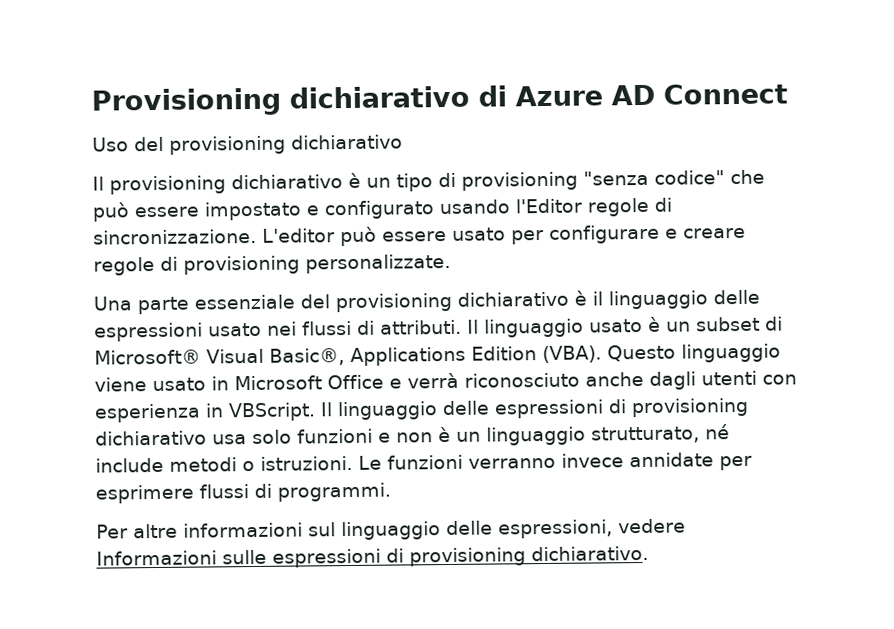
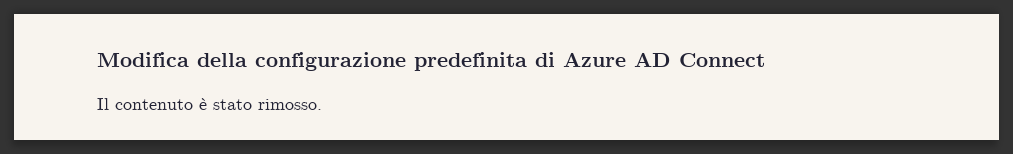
- Provisioning dichiarativo di Azure AD Connect
+ Modifica della configurazione predefinita di Azure AD Connect
- Uso del provisioning dichiarativo
- Il provisioning dichiarativo è un tipo di provisioning "senza codice" che può essere impostato e configurato usando l'Editor regole di sincronizzazione. L'editor può essere usato per configurare e creare regole di provisioning personalizzate.
- Una parte essenziale del provisioning dichiarativo è il linguaggio delle espressioni usato nei flussi di attributi. Il linguaggio usato è un subset di Microsoft® Visual Basic®, Applications Edition (VBA). Questo linguaggio viene usato in Microsoft Office e verrà riconosciuto anche dagli utenti con esperienza in VBScript. Il linguaggio delle espressioni di provisioning dichiarativo usa solo funzioni e non è un linguaggio strutturato, né include metodi o istruzioni. Le funzioni verranno invece annidate per esprimere flussi di programmi.
- Per altre informazioni sul linguaggio delle espressioni, vedere Informazioni sulle espressioni di provisioning dichiarativo.
+ Il contenuto è stato rimosso.

